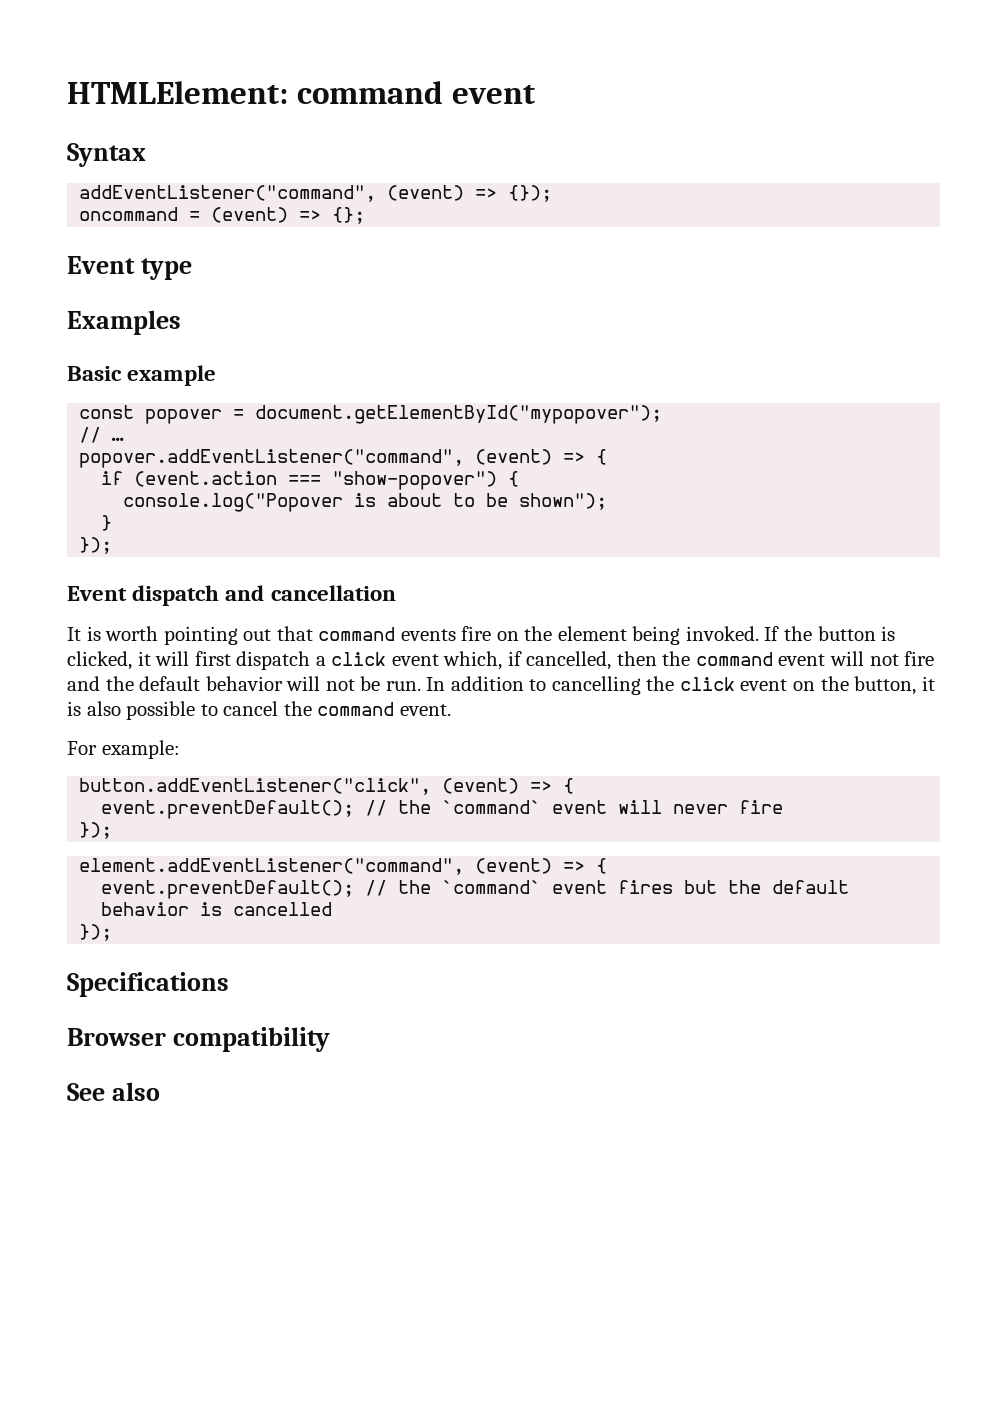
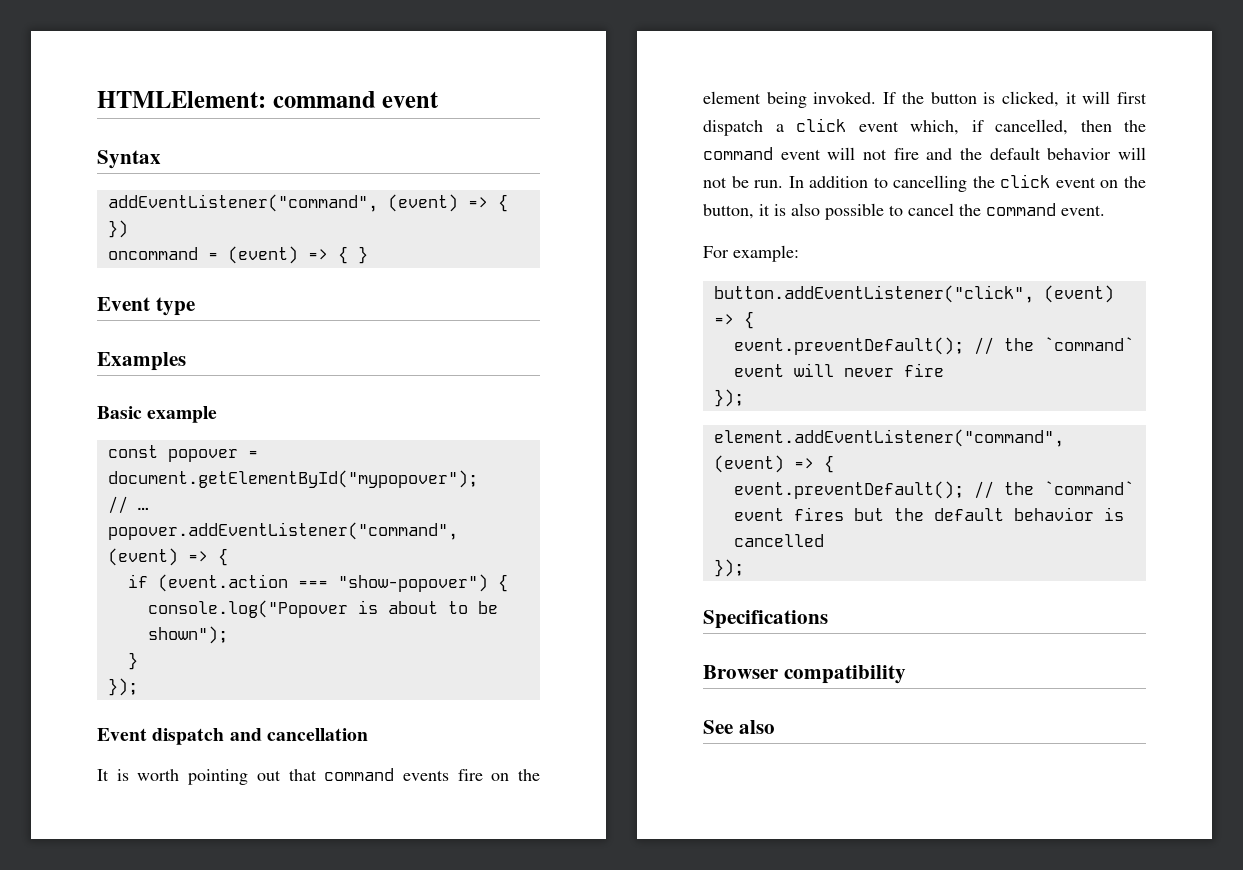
- addEventListener("command", (event) => {});
+ addEventListener("command", (event) => { })
- oncommand = (event) => {};
+ oncommand = (event) => { }

